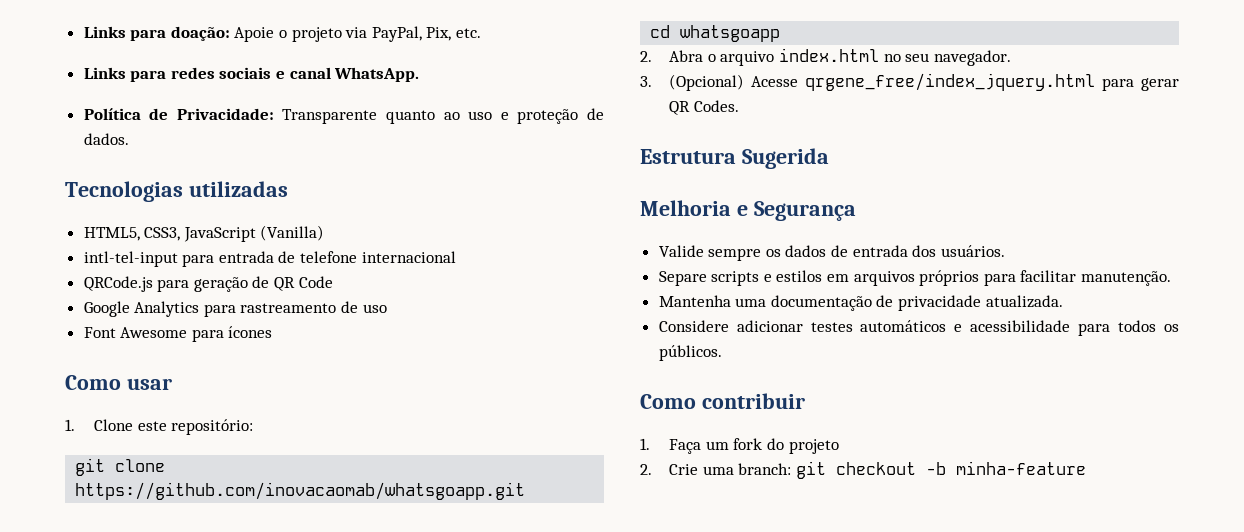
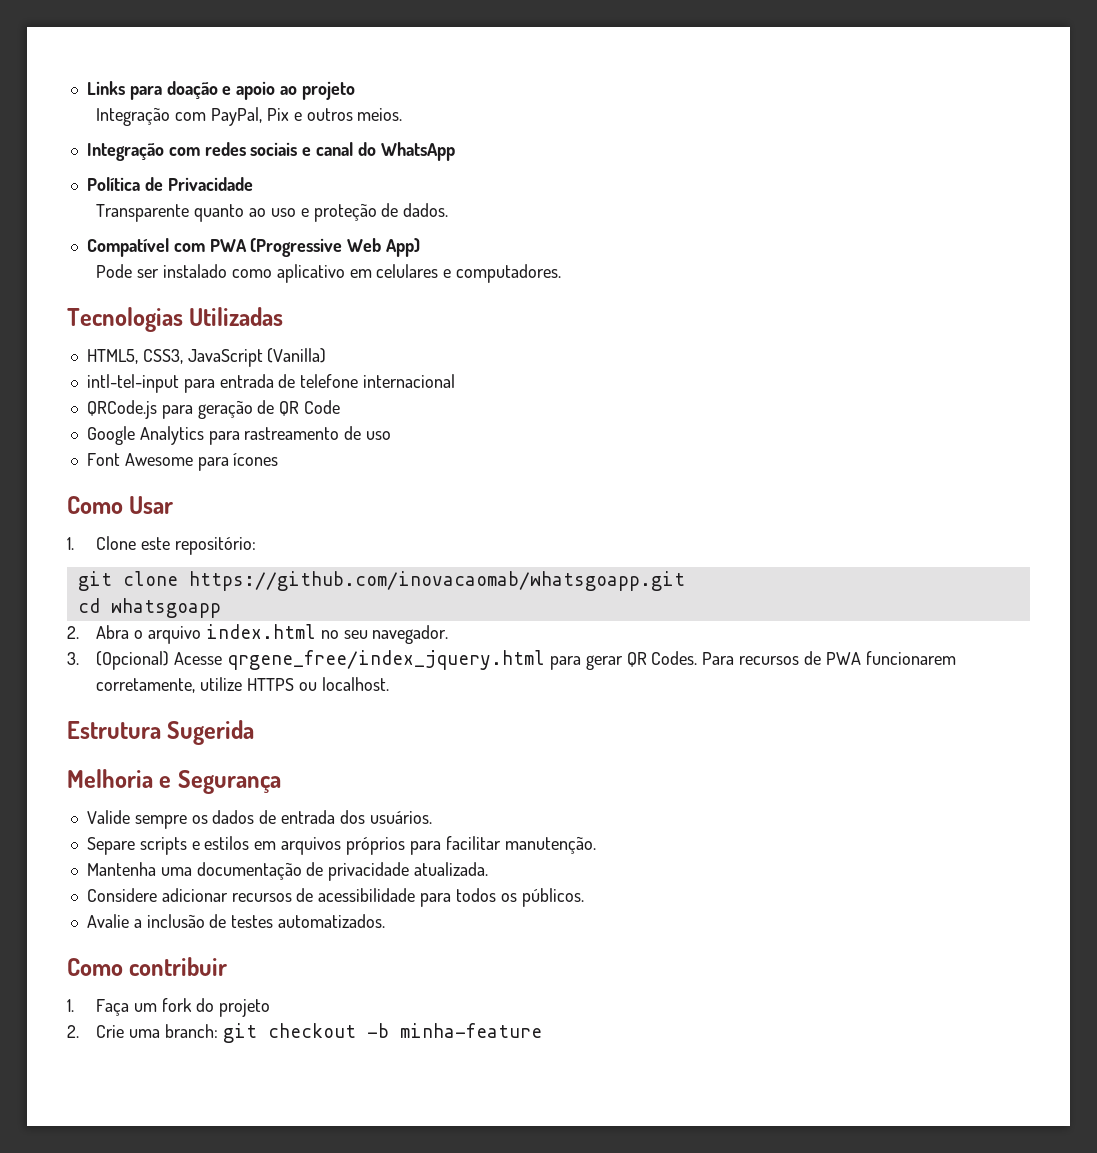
- Links para doação: Apoie o projeto via PayPal, Pix, etc.
- Links para redes sociais e canal WhatsApp.
+ Links para doação e apoio ao projeto
+ Integração com PayPal, Pix e outros meios.
+ Integração com redes sociais e canal do WhatsApp
- Política de Privacidade: Transparente quanto ao uso e proteção de dados.
+ Política de Privacidade
+ Transparente quanto ao uso e proteção de dados.
+ Compatível com PWA (Progressive Web App)
+ Pode ser instalado como aplicativo em celulares e computadores.
- Tecnologias utilizadas
+ Tecnologias Utilizadas
- Como usar
+ Como Usar
+ Para recursos de PWA funcionarem corretamente, utilize HTTPS ou localhost.
- Considere adicionar testes automáticos e acessibilidade para todos os públicos.
+ Considere adicionar recursos de acessibilidade para todos os públicos.
+ Avalie a inclusão de testes automatizados.

